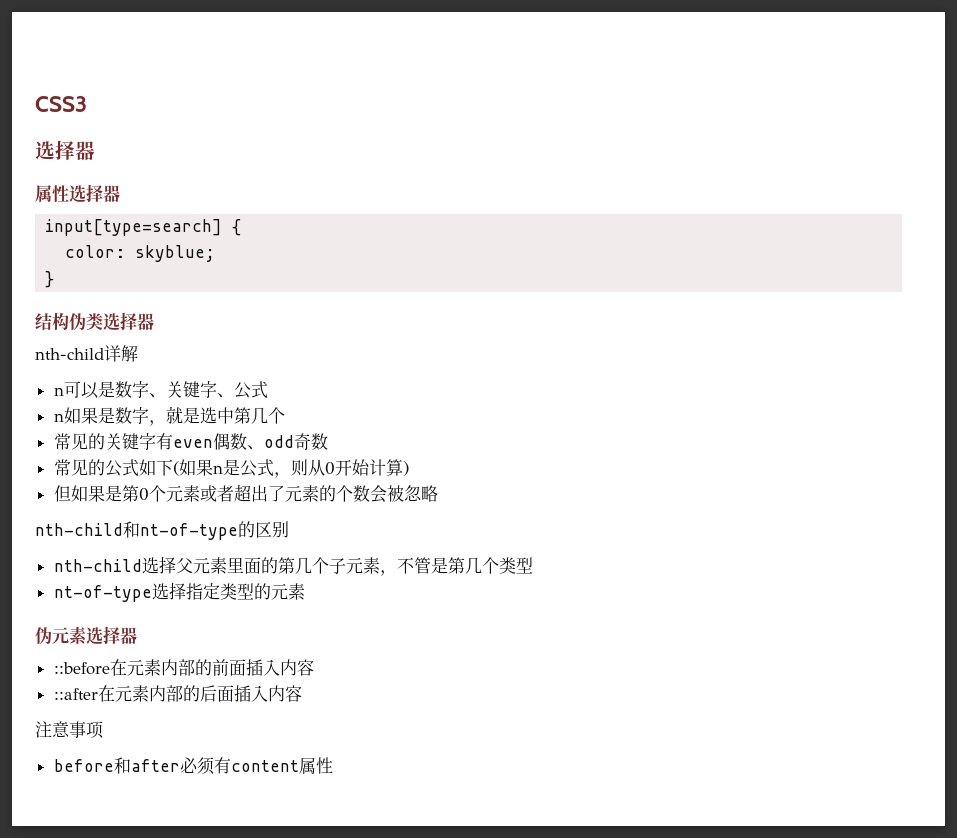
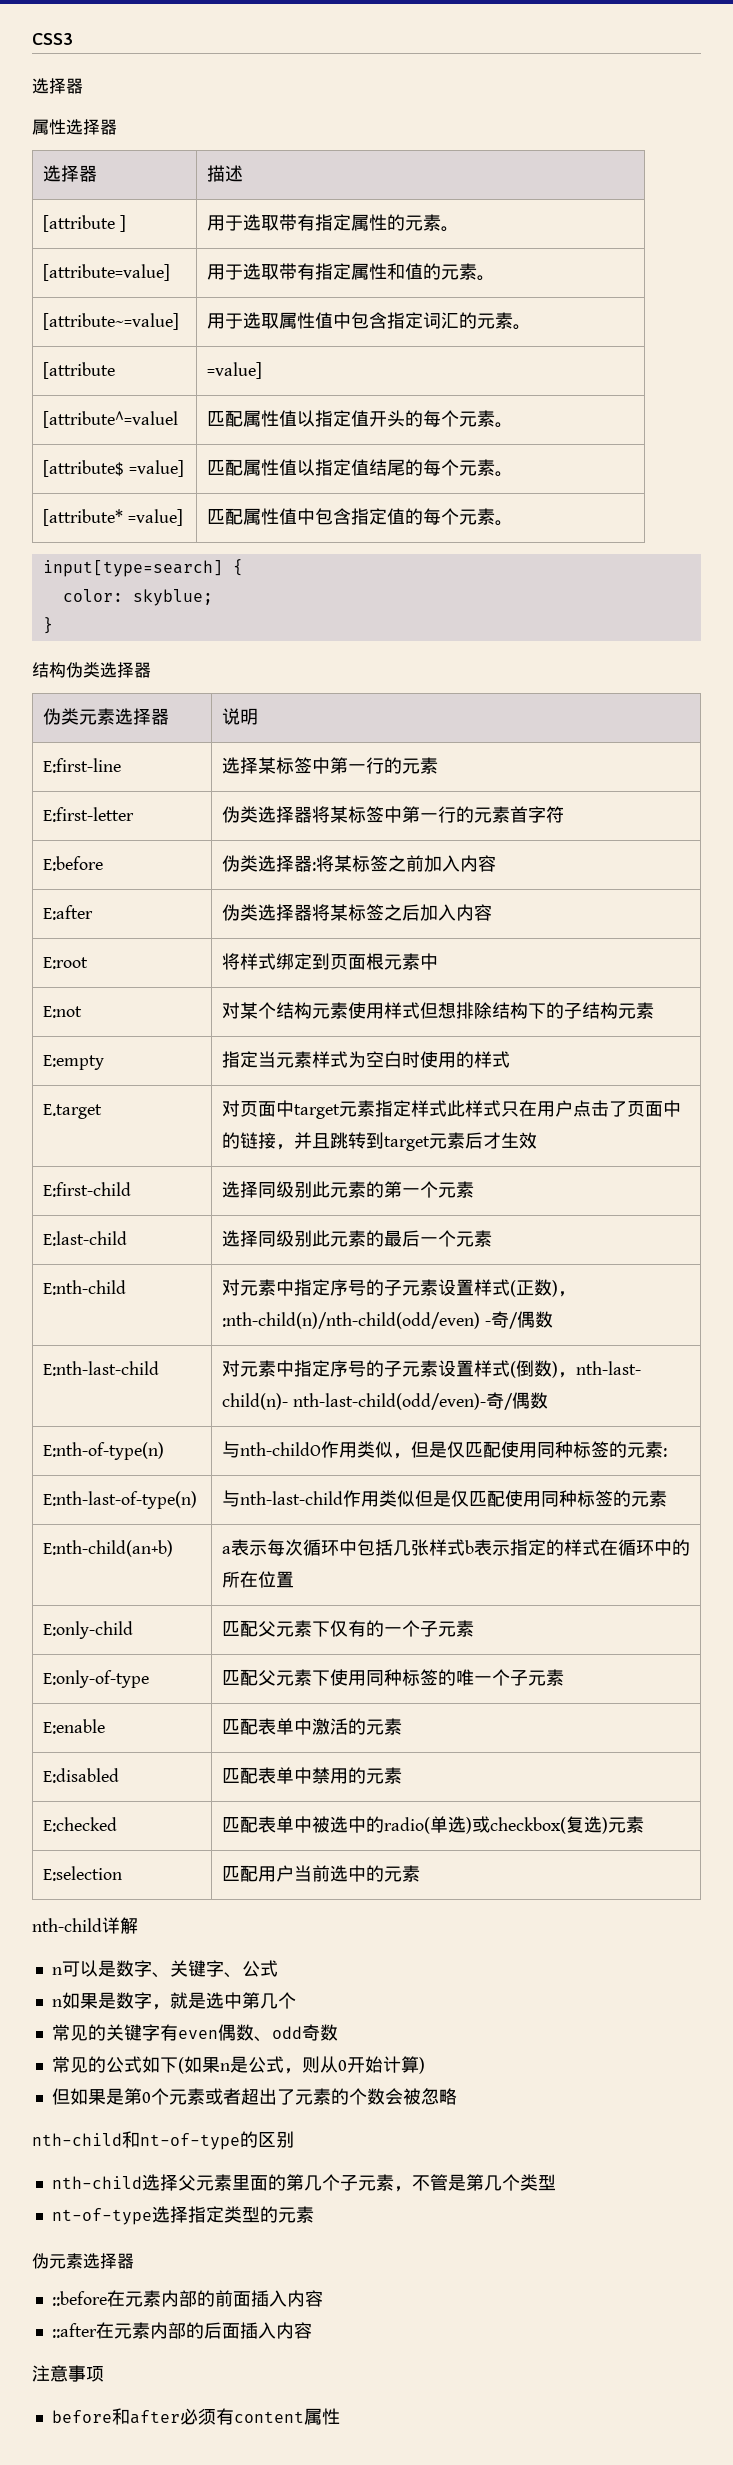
+ 选择器 | 描述
+ [attribute ] | 用于选取带有指定属性的元素。
+ [attribute=value] | 用于选取带有指定属性和值的元素。
+ [attribute~=value] | 用于选取属性值中包含指定词汇的元素。
+ [attribute | =value]
+ [attribute^=valuel | 匹配属性值以指定值开头的每个元素。
+ [attribute$ =value] | 匹配属性值以指定值结尾的每个元素。
+ [attribute* =value] | 匹配属性值中包含指定值的每个元素。
+ 伪类元素选择器 | 说明
+ E:first-line | 选择某标签中第一行的元素
+ E:first-letter | 伪类选择器将某标签中第一行的元素首字符
+ E:before | 伪类选择器:将某标签之前加入内容
+ E:after | 伪类选择器将某标签之后加入内容
+ E:root | 将样式绑定到页面根元素中
+ E:not | 对某个结构元素使用样式但想排除结构下的子结构元素
+ E:empty | 指定当元素样式为空白时使用的样式
+ E.target | 对页面中target元素指定样式此样式只在用户点击了页面中的链接，并且跳转到target元素后才生效
+ E:first-child | 选择同级别此元素的第一个元素
+ E:last-child | 选择同级别此元素的最后一个元素
+ E:nth-child | 对元素中指定序号的子元素设置样式(正数)，:nth-child(n)/nth-child(odd/even) -奇/偶数
+ E:nth-last-child | 对元素中指定序号的子元素设置样式(倒数)，nth-last- child(n)- nth-last-child(odd/even)-奇/偶数
+ E:nth-of-type(n) | 与nth-childO作用类似，但是仅匹配使用同种标签的元素:
+ E:nth-last-of-type(n) | 与nth-last-child作用类似但是仅匹配使用同种标签的元素
+ E:nth-child(an+b) | a表示每次循环中包括几张样式b表示指定的样式在循环中的所在位置
+ E:only-child | 匹配父元素下仅有的一个子元素
+ E:only-of-type | 匹配父元素下使用同种标签的唯一个子元素
+ E:enable | 匹配表单中激活的元素
+ E:disabled | 匹配表单中禁用的元素
+ E:checked | 匹配表单中被选中的radio(单选)或checkbox(复选)元素
+ E:selection | 匹配用户当前选中的元素

